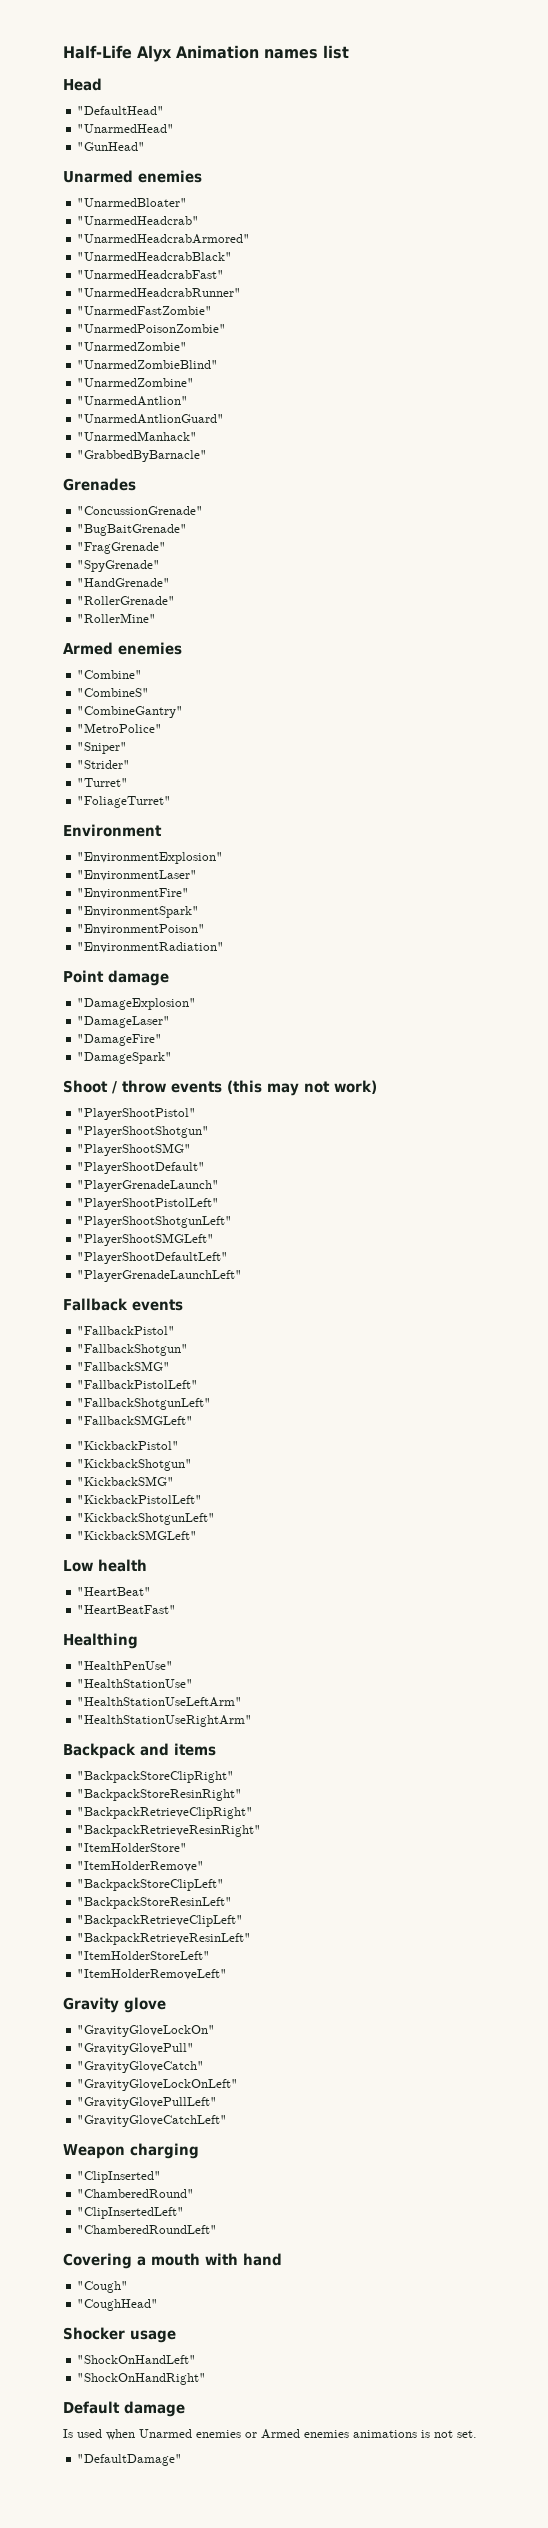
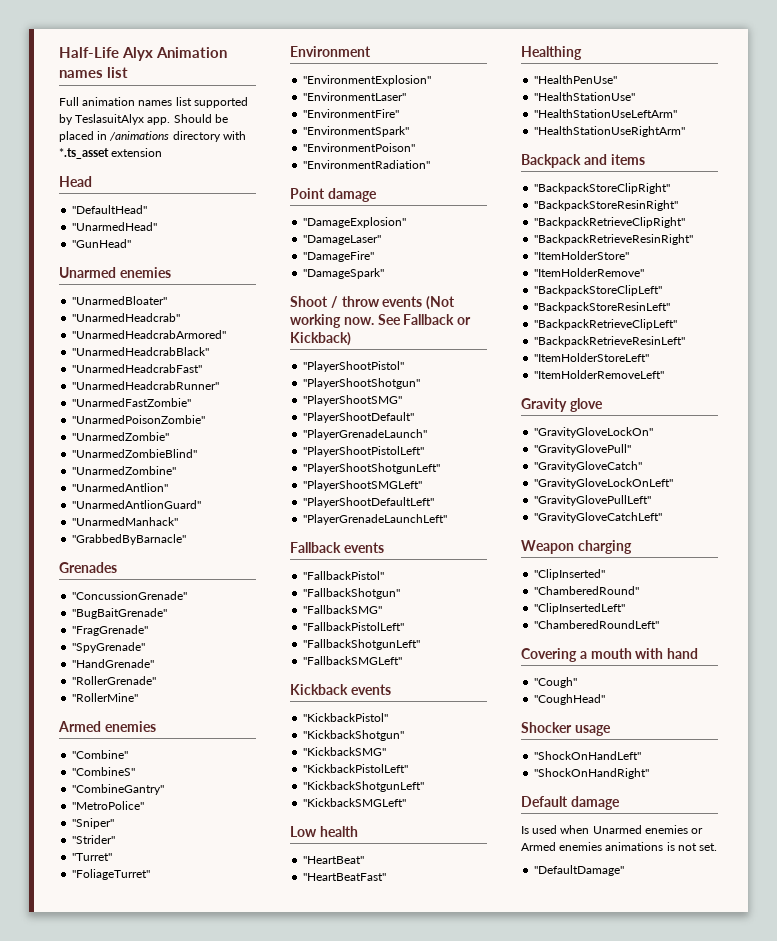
+ Full animation names list supported by TeslasuitAlyx app. Should be placed in /animations directory with *.ts_asset extension
- Shoot / throw events (this may not work)
+ Shoot / throw events (Not working now. See Fallback or Kickback)
+ Kickback events

